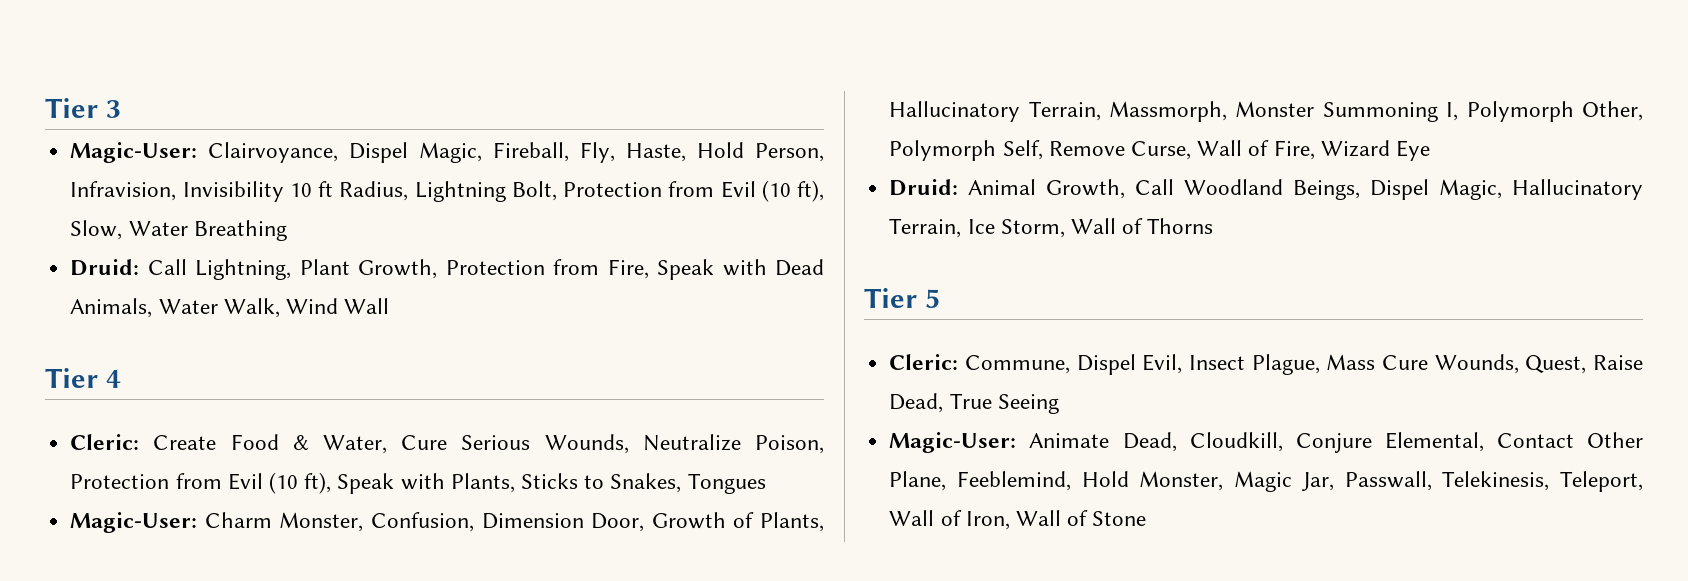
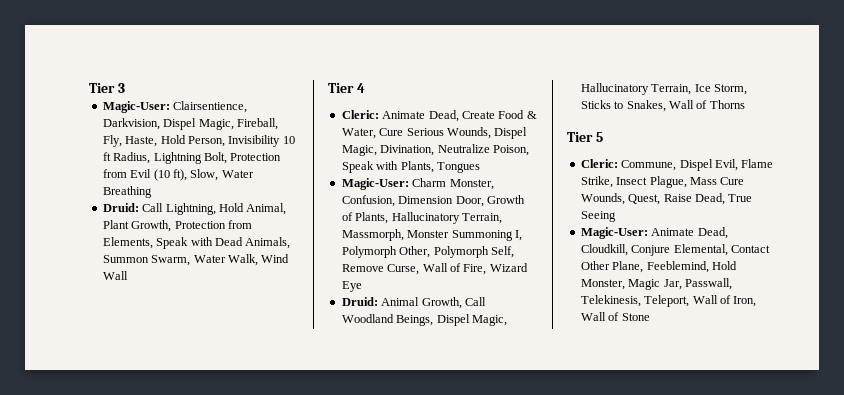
- Magic-User: Clairvoyance, Dispel Magic, Fireball, Fly, Haste, Hold Person, Infravision, Invisibility 10 ft Radius, Lightning Bolt, Protection from Evil (10 ft), Slow, Water Breathing
+ Magic-User: Clairsentience, Darkvision, Dispel Magic, Fireball, Fly, Haste, Hold Person, Invisibility 10 ft Radius, Lightning Bolt, Protection from Evil (10 ft), Slow, Water Breathing
- Druid: Call Lightning, Plant Growth, Protection from Fire, Speak with Dead Animals, Water Walk, Wind Wall
+ Druid: Call Lightning, Hold Animal, Plant Growth, Protection from Elements, Speak with Dead Animals, Summon Swarm, Water Walk, Wind Wall
- Cleric: Create Food & Water, Cure Serious Wounds, Neutralize Poison, Protection from Evil (10 ft), Speak with Plants, Sticks to Snakes, Tongues
+ Cleric: Animate Dead, Create Food & Water, Cure Serious Wounds, Dispel Magic, Divination, Neutralize Poison, Speak with Plants, Tongues
- Druid: Animal Growth, Call Woodland Beings, Dispel Magic, Hallucinatory Terrain, Ice Storm, Wall of Thorns
+ Druid: Animal Growth, Call Woodland Beings, Dispel Magic, Hallucinatory Terrain, Ice Storm, Sticks to Snakes, Wall of Thorns
- Cleric: Commune, Dispel Evil, Insect Plague, Mass Cure Wounds, Quest, Raise Dead, True Seeing
+ Cleric: Commune, Dispel Evil, Flame Strike, Insect Plague, Mass Cure Wounds, Quest, Raise Dead, True Seeing

